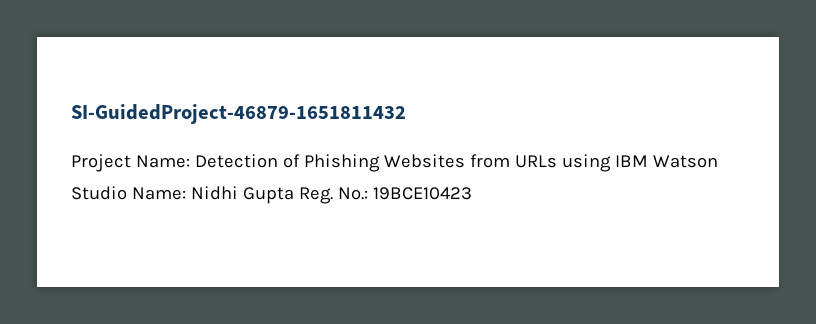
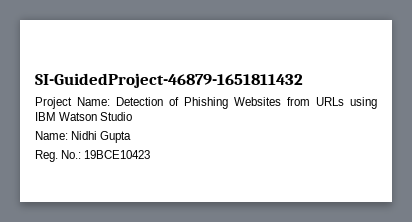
- Project Name: Detection of Phishing Websites from URLs using IBM Watson Studio Name: Nidhi Gupta Reg. No.: 19BCE10423
+ Project Name: Detection of Phishing Websites from URLs using IBM Watson Studio
+ Name: Nidhi Gupta
+ Reg. No.: 19BCE10423

